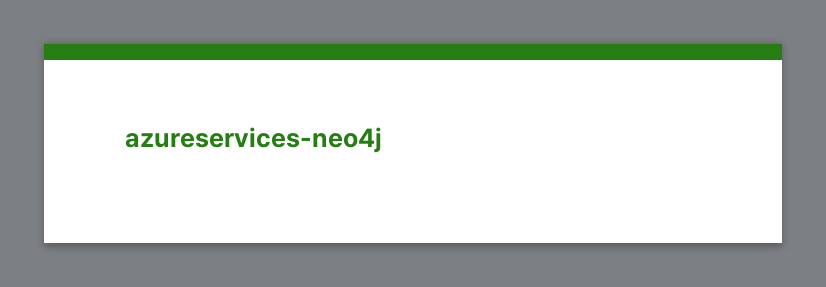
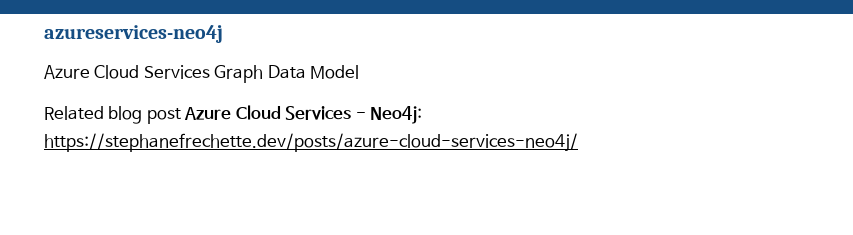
+ Azure Cloud Services Graph Data Model
+ Related blog post Azure Cloud Services - Neo4j: https://stephanefrechette.dev/posts/azure-cloud-services-neo4j/

